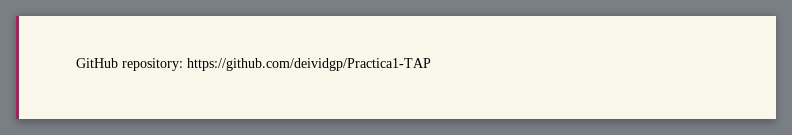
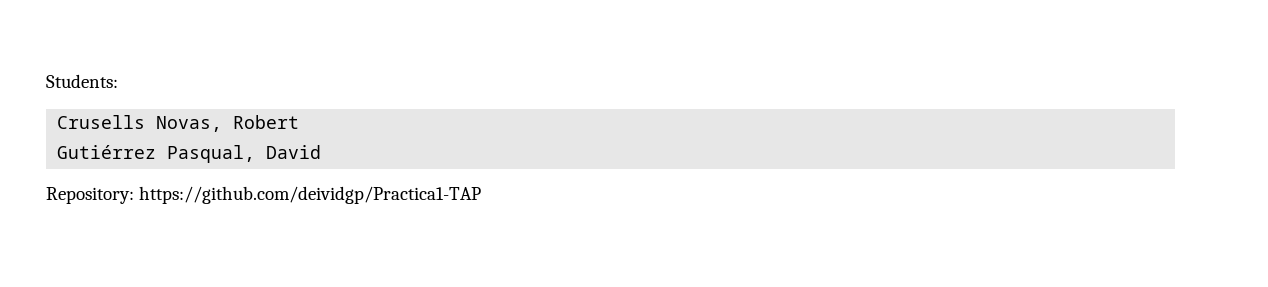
- GitHub repository: https://github.com/deividgp/Practica1-TAP
+ Students:
+ Crusells Novas, Robert
+ Gutiérrez Pasqual, David
+ Repository: https://github.com/deividgp/Practica1-TAP

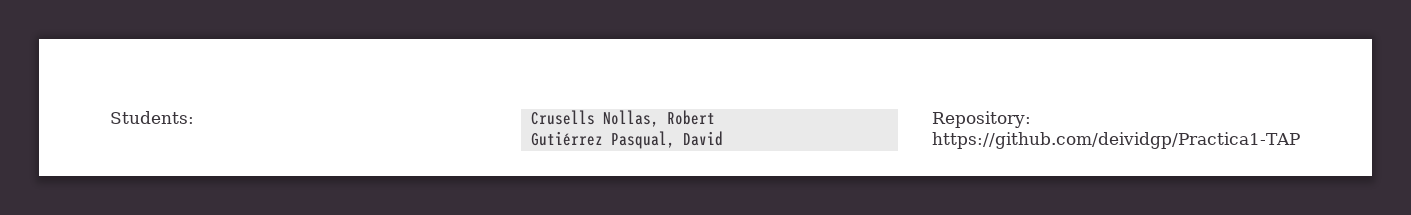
- Crusells Novas, Robert
+ Crusells Nollas, Robert

